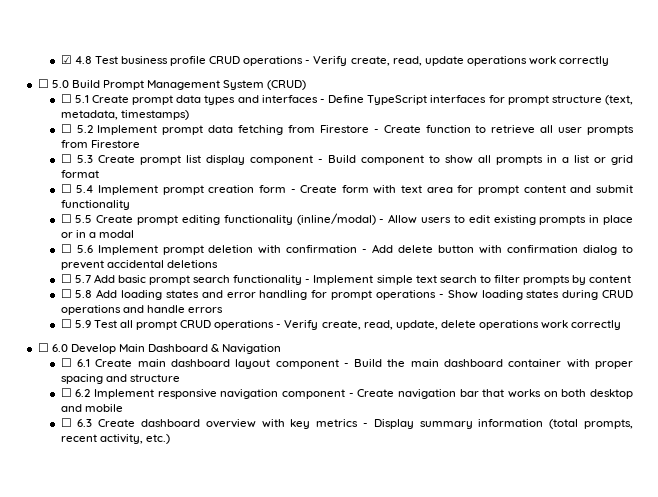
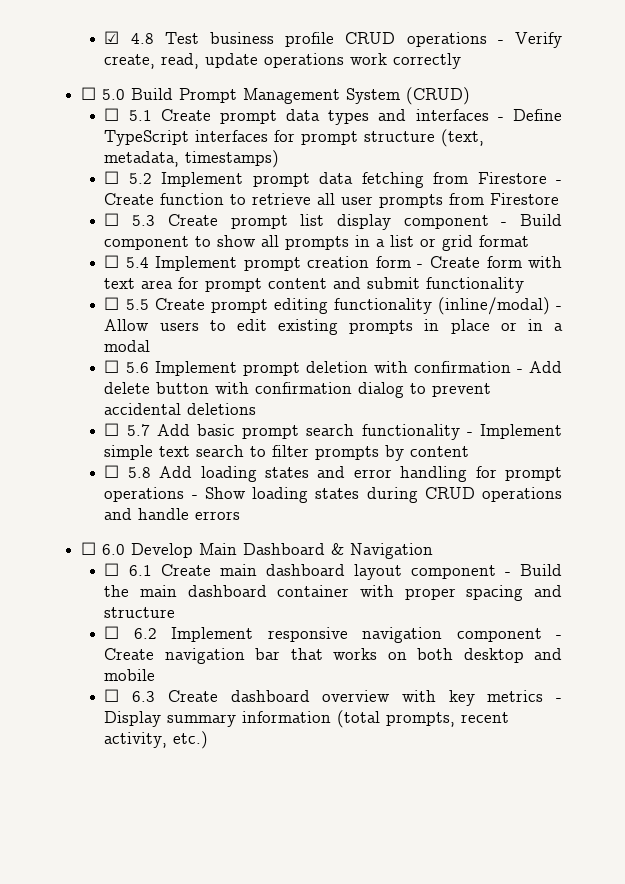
- ☐ 5.9 Test all prompt CRUD operations - Verify create, read, update, delete operations work correctly

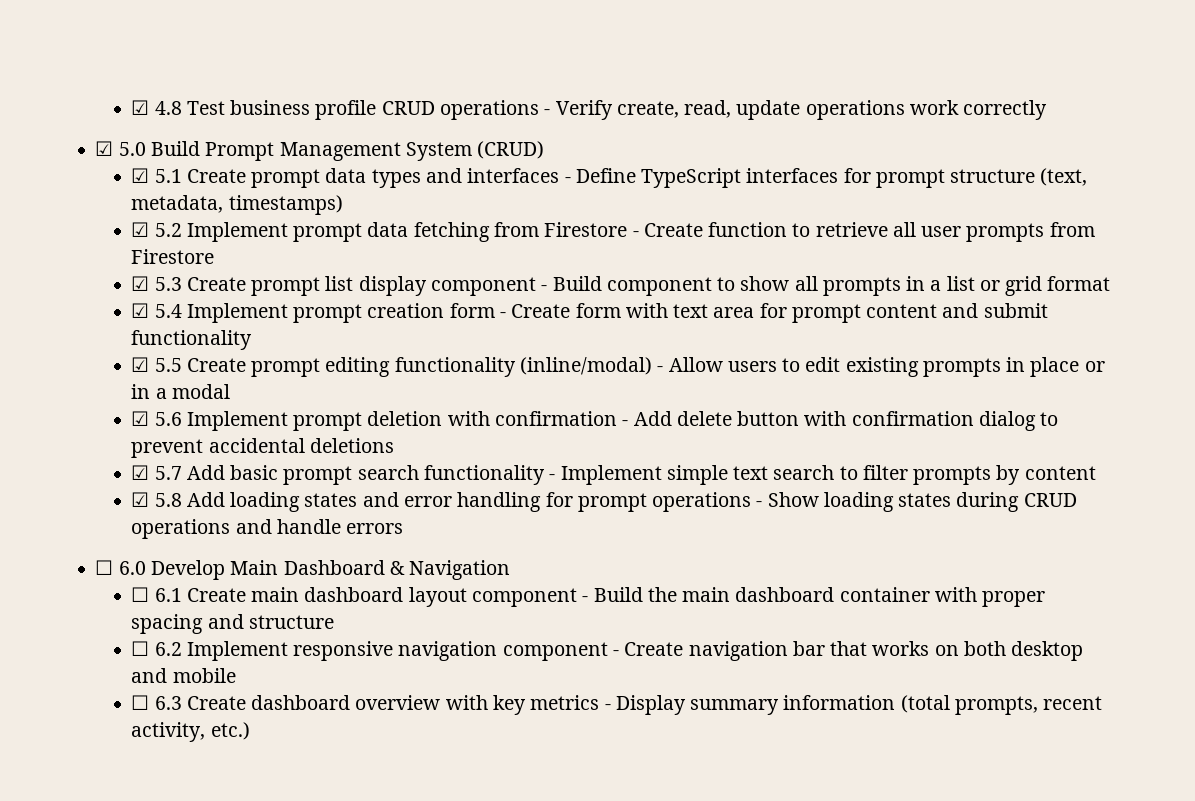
- ☐ 5.0 Build Prompt Management System (CRUD)
+ ☑ 5.0 Build Prompt Management System (CRUD)
- ☐ 5.1 Create prompt data types and interfaces - Define TypeScript interfaces for prompt structure (text, metadata, timestamps)
+ ☑ 5.1 Create prompt data types and interfaces - Define TypeScript interfaces for prompt structure (text, metadata, timestamps)
- ☐ 5.2 Implement prompt data fetching from Firestore - Create function to retrieve all user prompts from Firestore
+ ☑ 5.2 Implement prompt data fetching from Firestore - Create function to retrieve all user prompts from Firestore
- ☐ 5.3 Create prompt list display component - Build component to show all prompts in a list or grid format
+ ☑ 5.3 Create prompt list display component - Build component to show all prompts in a list or grid format
- ☐ 5.4 Implement prompt creation form - Create form with text area for prompt content and submit functionality
+ ☑ 5.4 Implement prompt creation form - Create form with text area for prompt content and submit functionality
- ☐ 5.5 Create prompt editing functionality (inline/modal) - Allow users to edit existing prompts in place or in a modal
+ ☑ 5.5 Create prompt editing functionality (inline/modal) - Allow users to edit existing prompts in place or in a modal
- ☐ 5.6 Implement prompt deletion with confirmation - Add delete button with confirmation dialog to prevent accidental deletions
+ ☑ 5.6 Implement prompt deletion with confirmation - Add delete button with confirmation dialog to prevent accidental deletions
- ☐ 5.7 Add basic prompt search functionality - Implement simple text search to filter prompts by content
+ ☑ 5.7 Add basic prompt search functionality - Implement simple text search to filter prompts by content
- ☐ 5.8 Add loading states and error handling for prompt operations - Show loading states during CRUD operations and handle errors
+ ☑ 5.8 Add loading states and error handling for prompt operations - Show loading states during CRUD operations and handle errors

